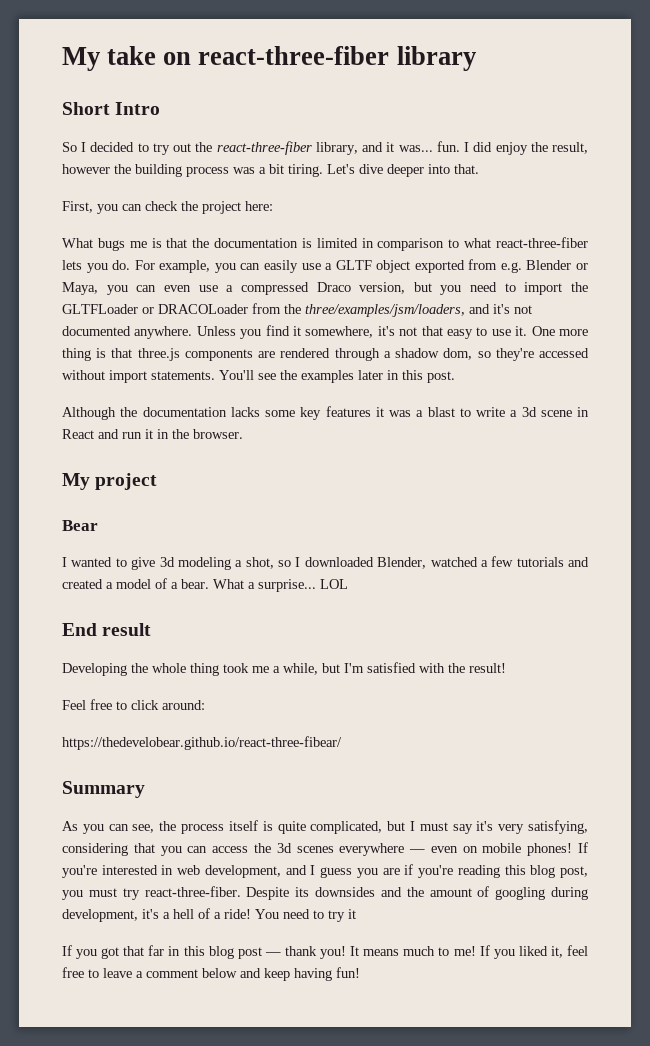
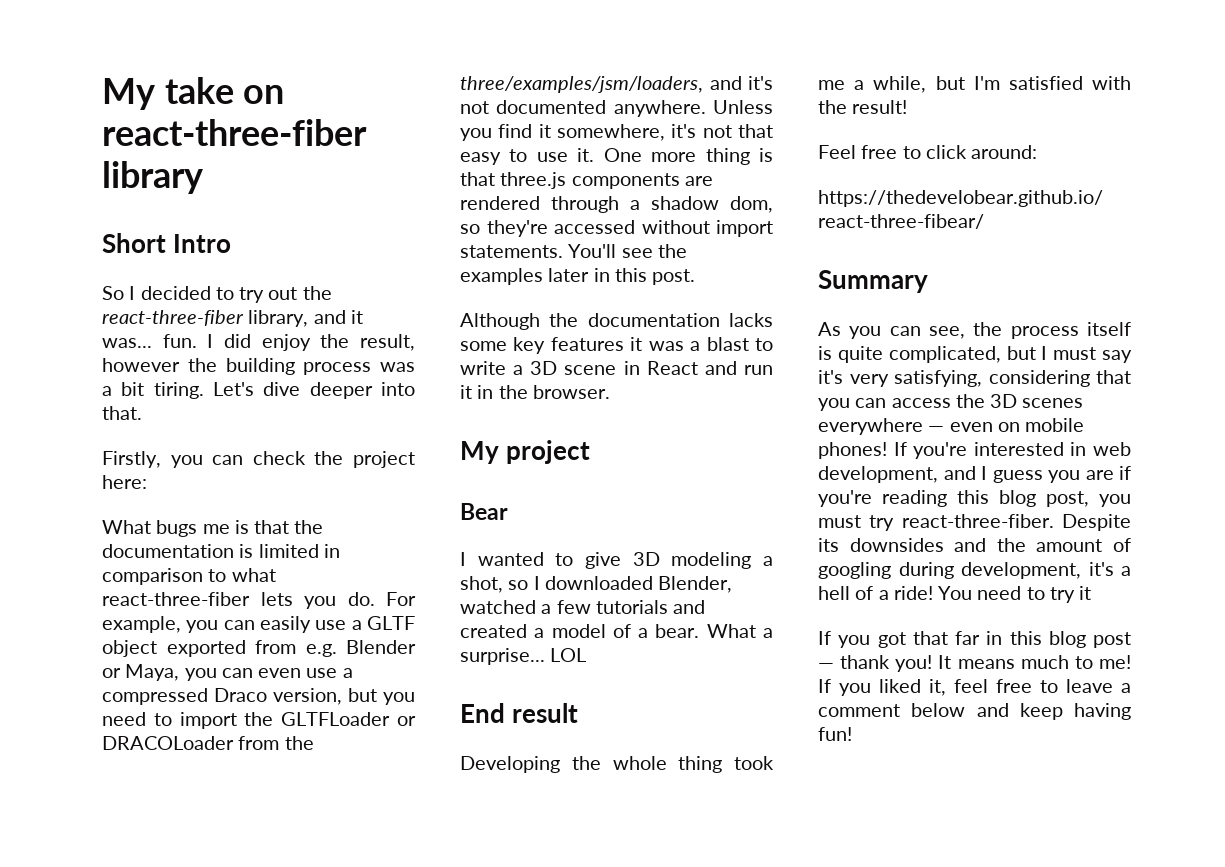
- First, you can check the project here:
+ Firstly, you can check the project here:
- Although the documentation lacks some key features it was a blast to write a 3d scene in React and run it in the browser.
+ Although the documentation lacks some key features it was a blast to write a 3D scene in React and run it in the browser.
- I wanted to give 3d modeling a shot, so I downloaded Blender, watched a few tutorials and created a model of a bear.
+ I wanted to give 3D modeling a shot, so I downloaded Blender, watched a few tutorials and created a model of a bear.
- As you can see, the process itself is quite complicated, but I must say it's very satisfying, considering that you can access the 3d scenes everywhere — even on mobile phones!
+ As you can see, the process itself is quite complicated, but I must say it's very satisfying, considering that you can access the 3D scenes everywhere — even on mobile phones!

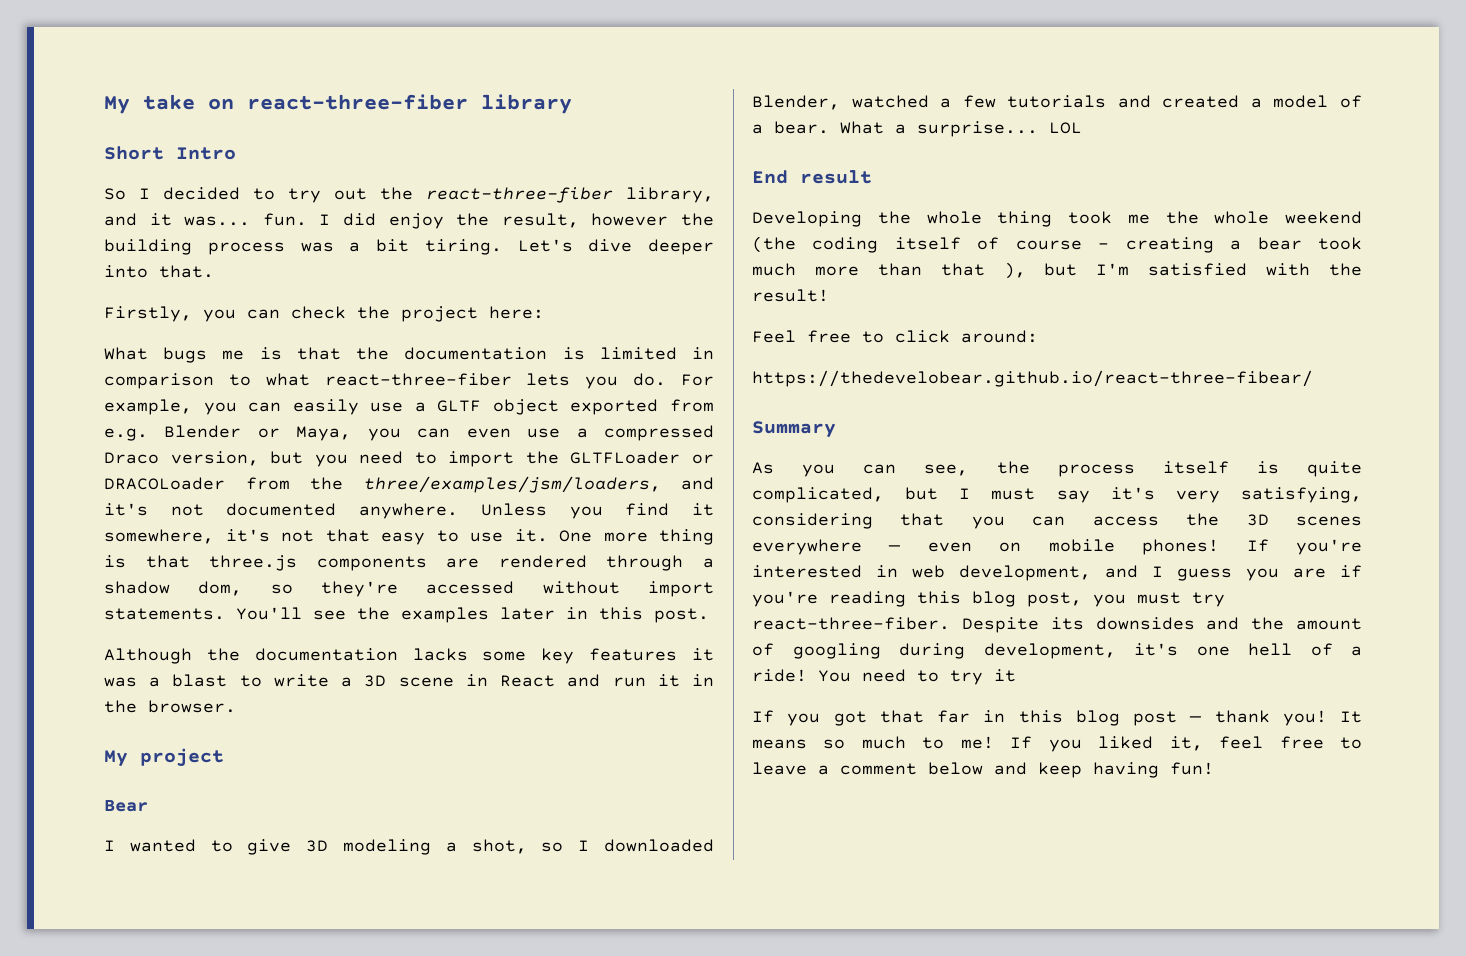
- Developing the whole thing took me a while, but I'm satisfied with the result!
+ Developing the whole thing took me the whole weekend (the coding itself of course - creating a bear took much more than that ), but I'm satisfied with the result!
- Despite its downsides and the amount of googling during development, it's a hell of a ride!
+ Despite its downsides and the amount of googling during development, it's one hell of a ride!
- It means much to me!
+ It means so much to me!

